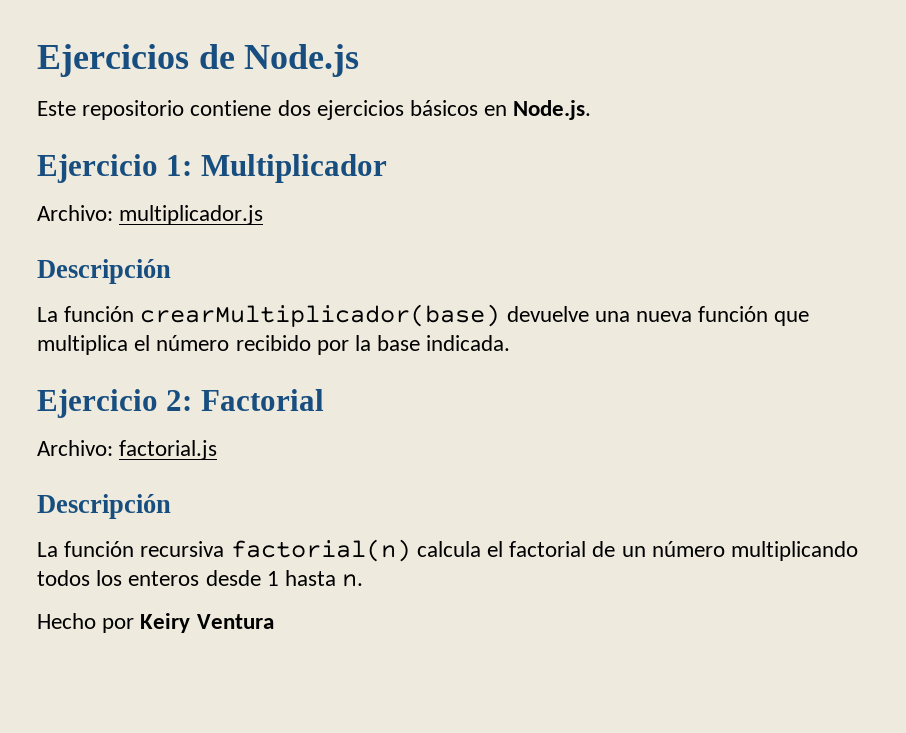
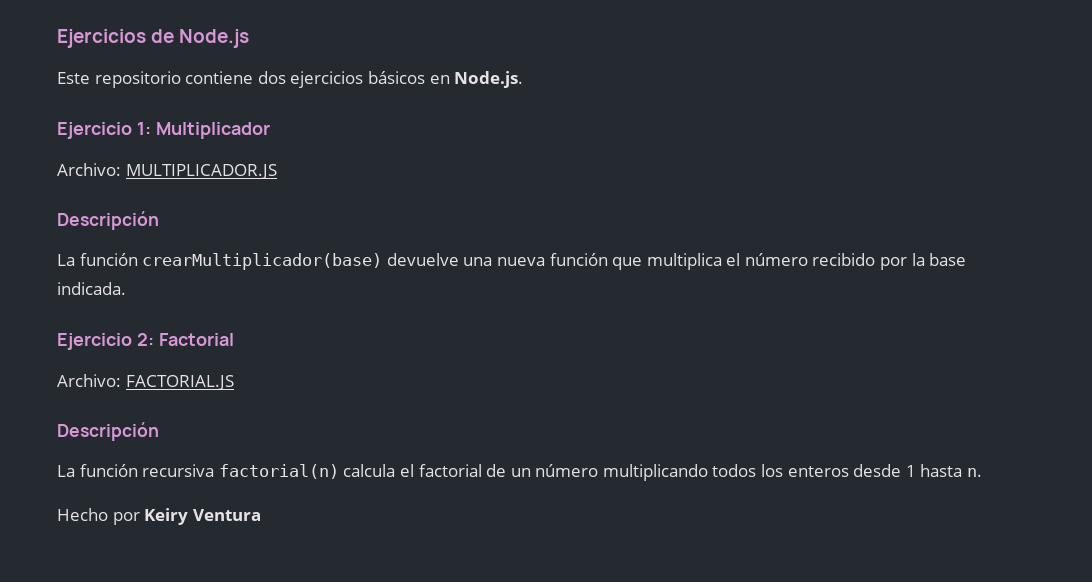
- Archivo: multiplicador.js
+ Archivo: MULTIPLICADOR.JS
- Archivo: factorial.js
+ Archivo: FACTORIAL.JS

